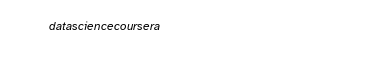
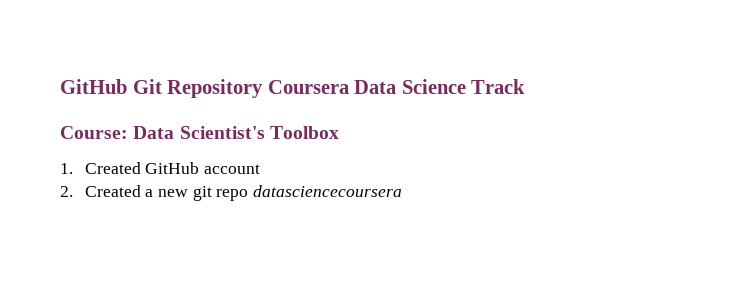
- datasciencecoursera
+ GitHub Git Repository Coursera Data Science Track
+ Course: Data Scientist's Toolbox
+ 1. Created GitHub account
+ 2. Created a new git repo datasciencecoursera

